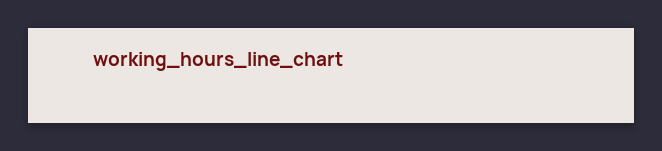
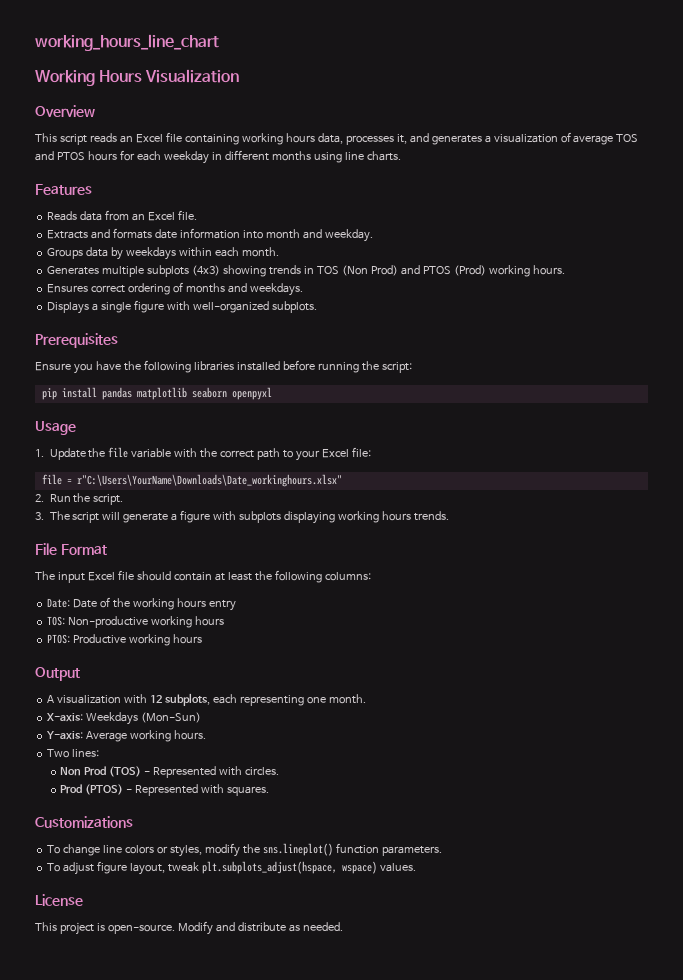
+ Working Hours Visualization
+ Overview
+ This script reads an Excel file containing working hours data, processes it, and generates a visualization of average TOS and PTOS hours for each weekday in different months using line charts.
+ Features
+ Reads data from an Excel file.
+ Extracts and formats date information into month and weekday.
+ Groups data by weekdays within each month.
+ Generates multiple subplots (4x3) showing trends in TOS (Non Prod) and PTOS (Prod) working hours.
+ Ensures correct ordering of months and weekdays.
+ Displays a single figure with well-organized subplots.
+ Prerequisites
+ Ensure you have the following libraries installed before running the script:
+ pip install pandas matplotlib seaborn openpyxl
+ Usage
+ 1. Update the file variable with the correct path to your Excel file:
+ file = r"C:\Users\YourName\Downloads\Date_workinghours.xlsx"
+ 2. Run the script.
+ 3. The script will generate a figure with subplots displaying working hours trends.
+ File Format
+ The input Excel file should contain at least the following columns:
+ Date: Date of the working hours entry
+ TOS: Non-productive working hours
+ PTOS: Productive working hours
+ Output
+ A visualization with 12 subplots, each representing one month.
+ X-axis: Weekdays (Mon-Sun)
+ Y-axis: Average working hours.
+ Two lines:
+ Non Prod (TOS) - Represented with circles.
+ Prod (PTOS) - Represented with squares.
+ Customizations
+ To change line colors or styles, modify the sns.lineplot() function parameters.
+ To adjust figure layout, tweak plt.subplots_adjust(hspace, wspace) values.
+ License
+ This project is open-source. Modify and distribute as needed.

